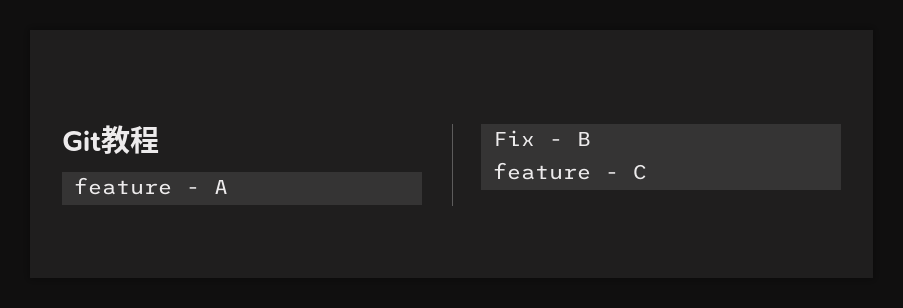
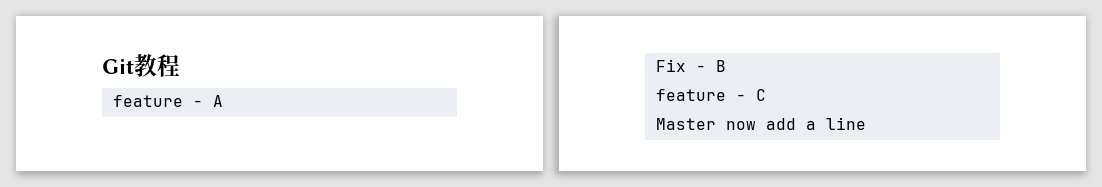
+ Master now add a line

